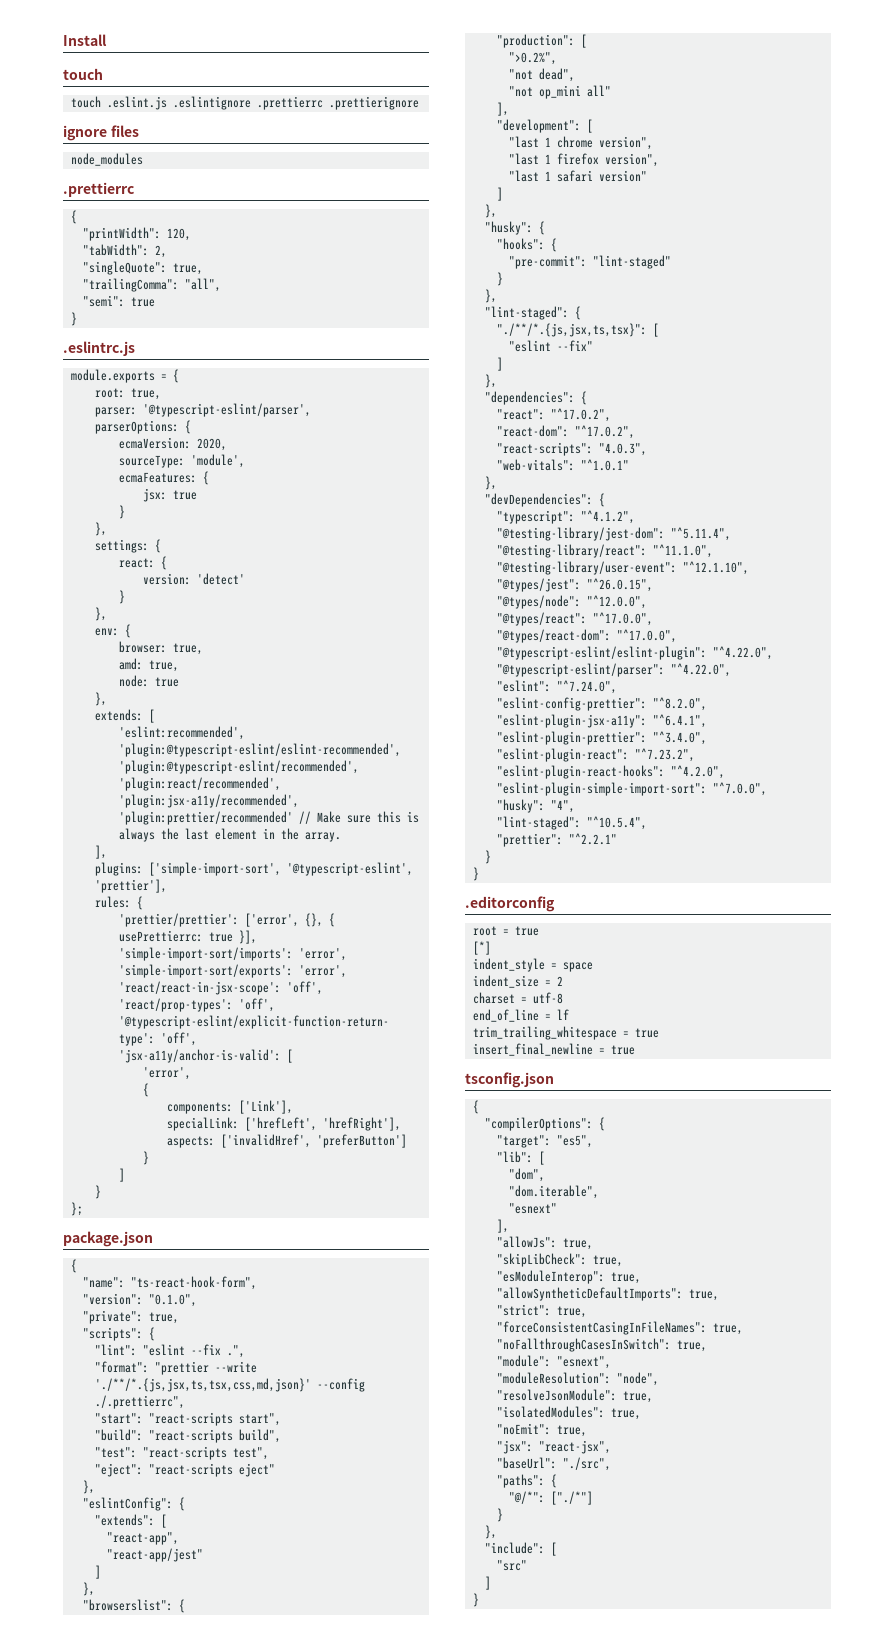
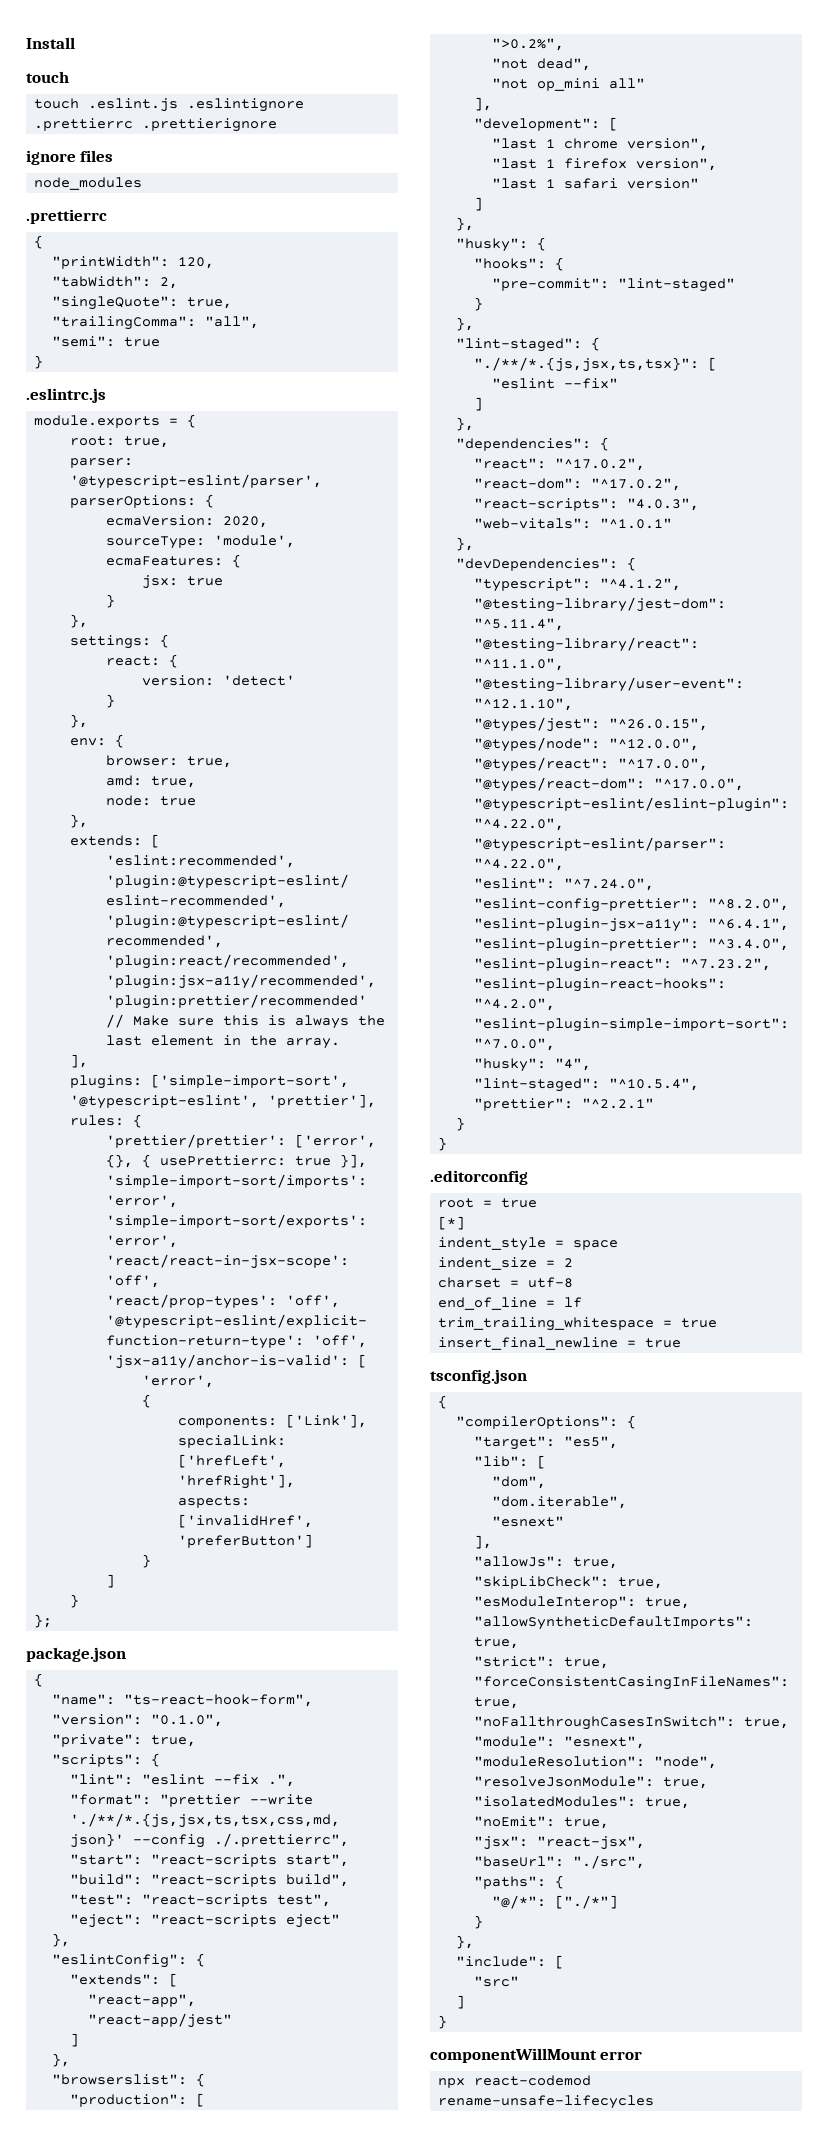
+ componentWillMount error
+ npx react-codemod rename-unsafe-lifecycles

